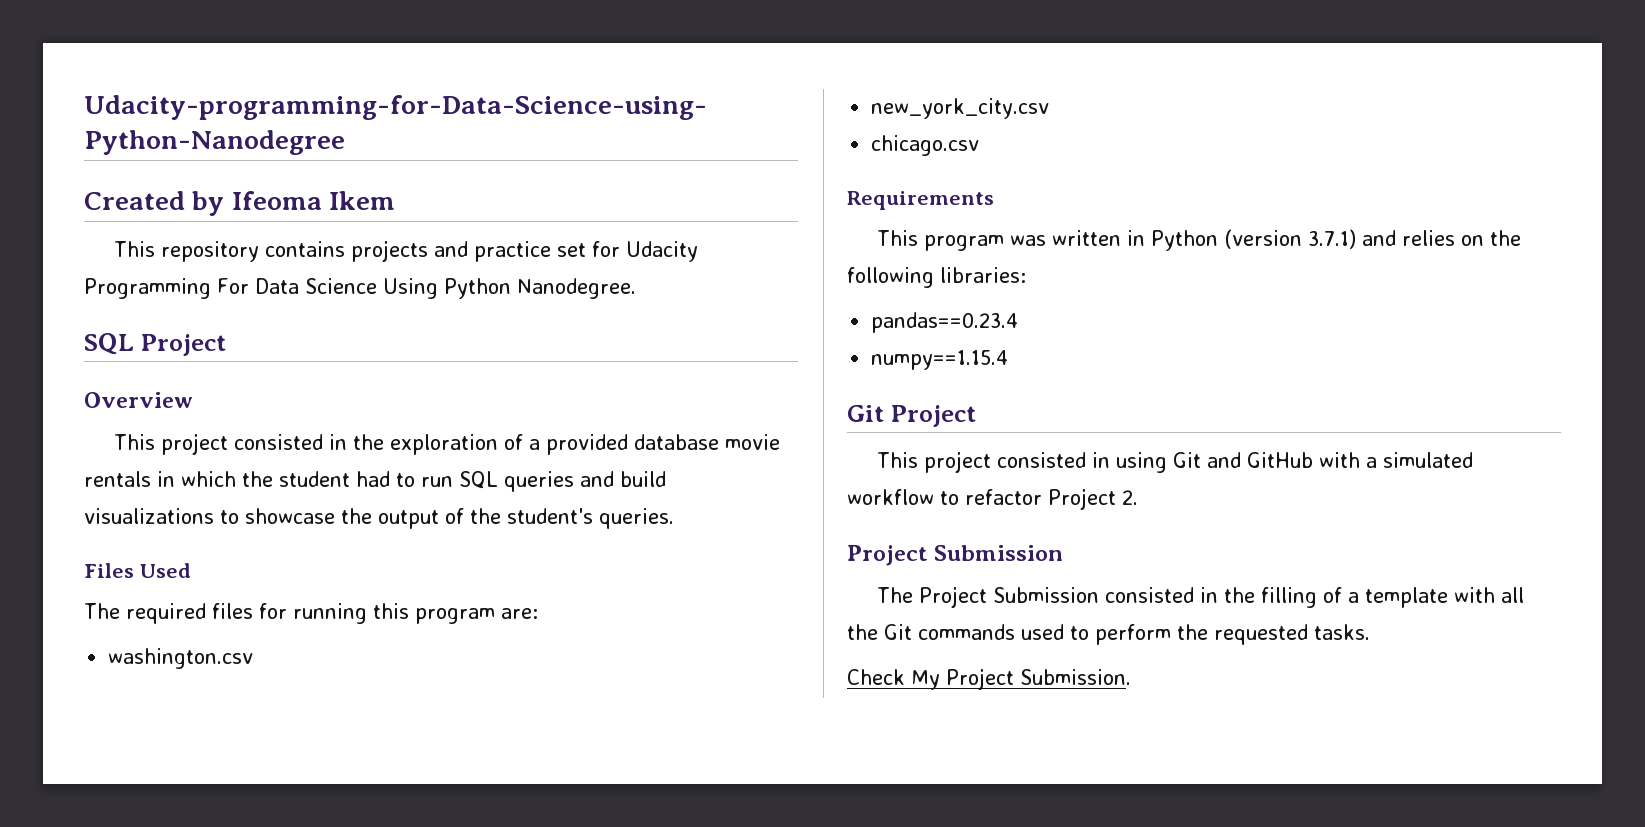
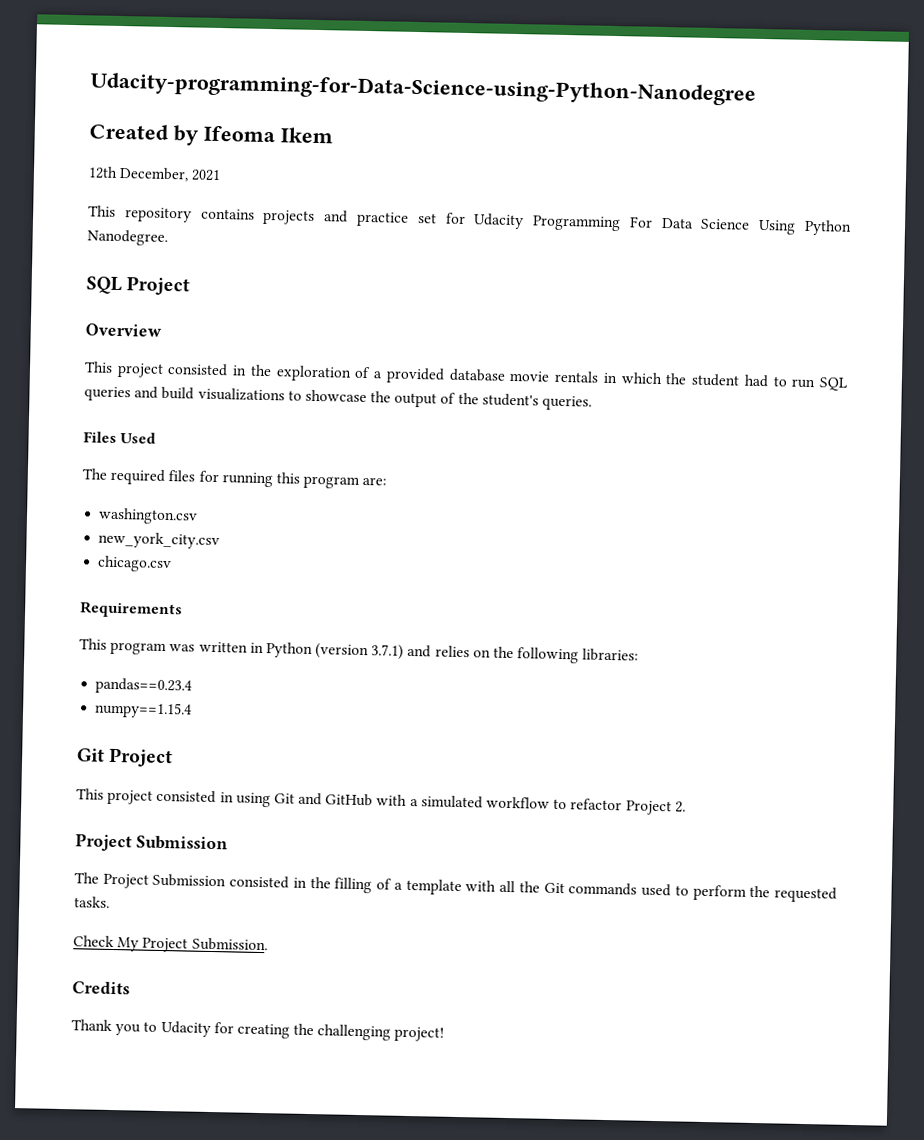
+ 12th December, 2021
+ Credits
+ Thank you to Udacity for creating the challenging project!

